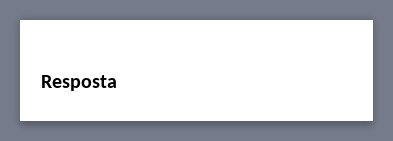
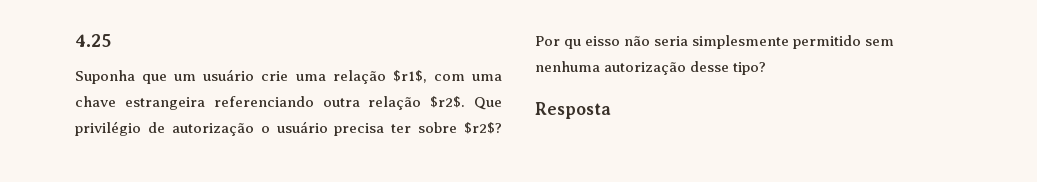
+ 4.25
+ Suponha que um usuário crie uma relação $r1$, com uma chave estrangeira referenciando outra relação $r2$. Que privilégio de autorização o usuário precisa ter sobre $r2$? Por qu eisso não seria simplesmente permitido sem nenhuma autorização desse tipo?

